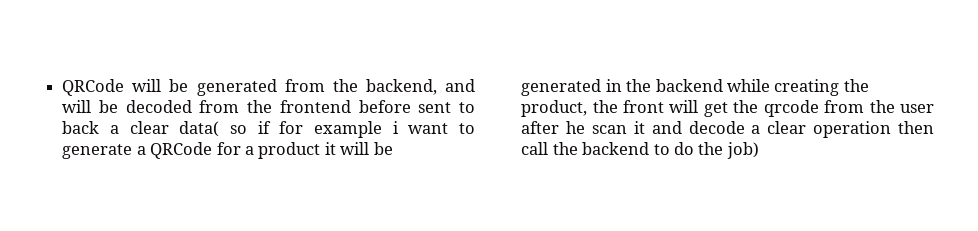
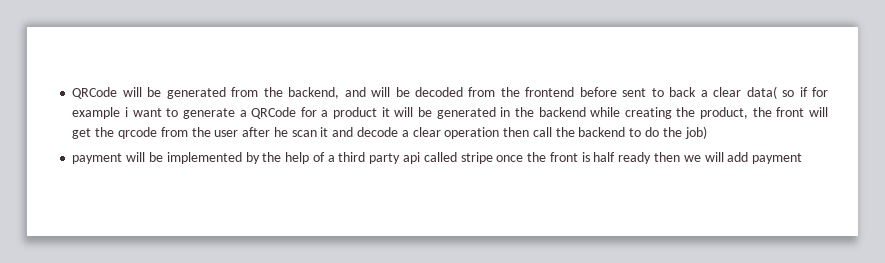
+ payment will be implemented by the help of a third party api called stripe once the front is half ready then we will add payment

